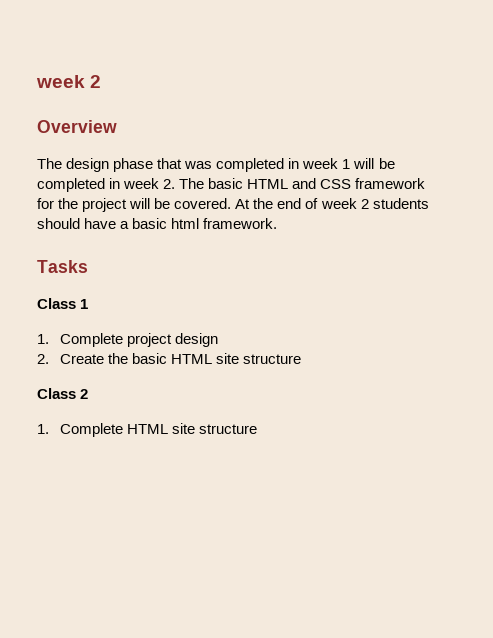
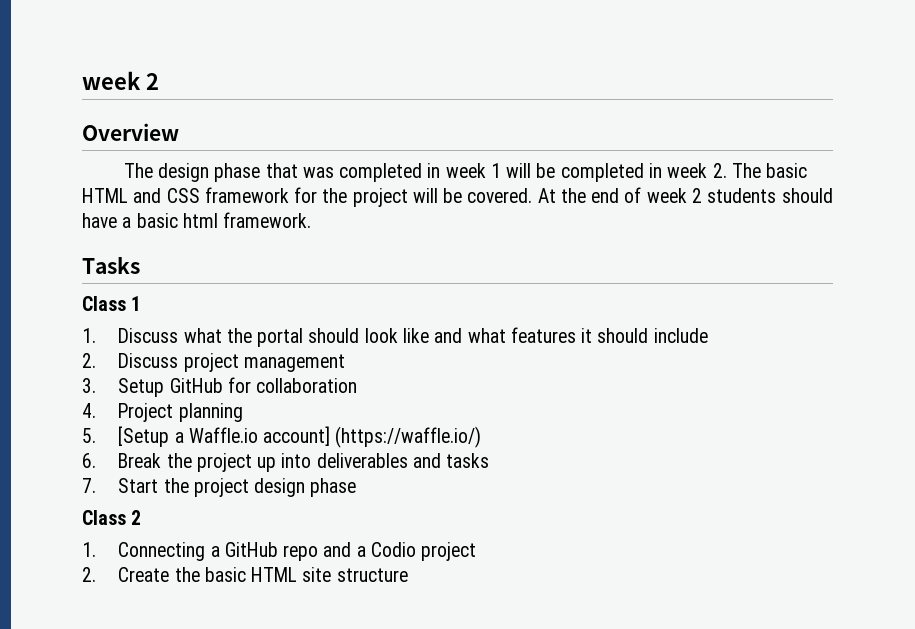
- 1. Complete project design
+ 1. Discuss what the portal should look like and what features it should include
+ 2. Discuss project management
+ 3. Setup GitHub for collaboration
+ 4. Project planning
+ 5. [Setup a Waffle.io account] (https://waffle.io/)
+ 6. Break the project up into deliverables and tasks
+ 7. Start the project design phase
+ Class 2
+ 1. Connecting a GitHub repo and a Codio project
- Class 2
- 1. Complete HTML site structure

